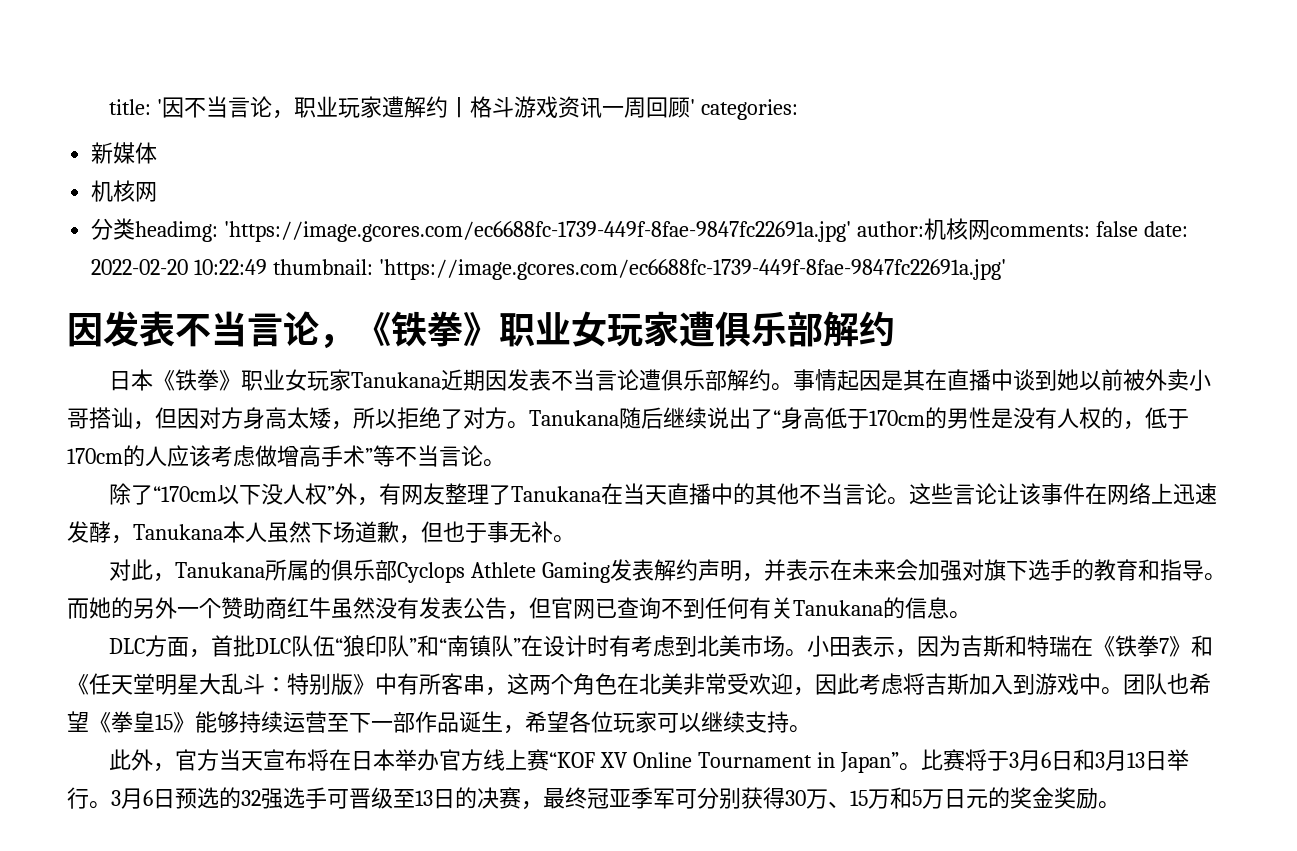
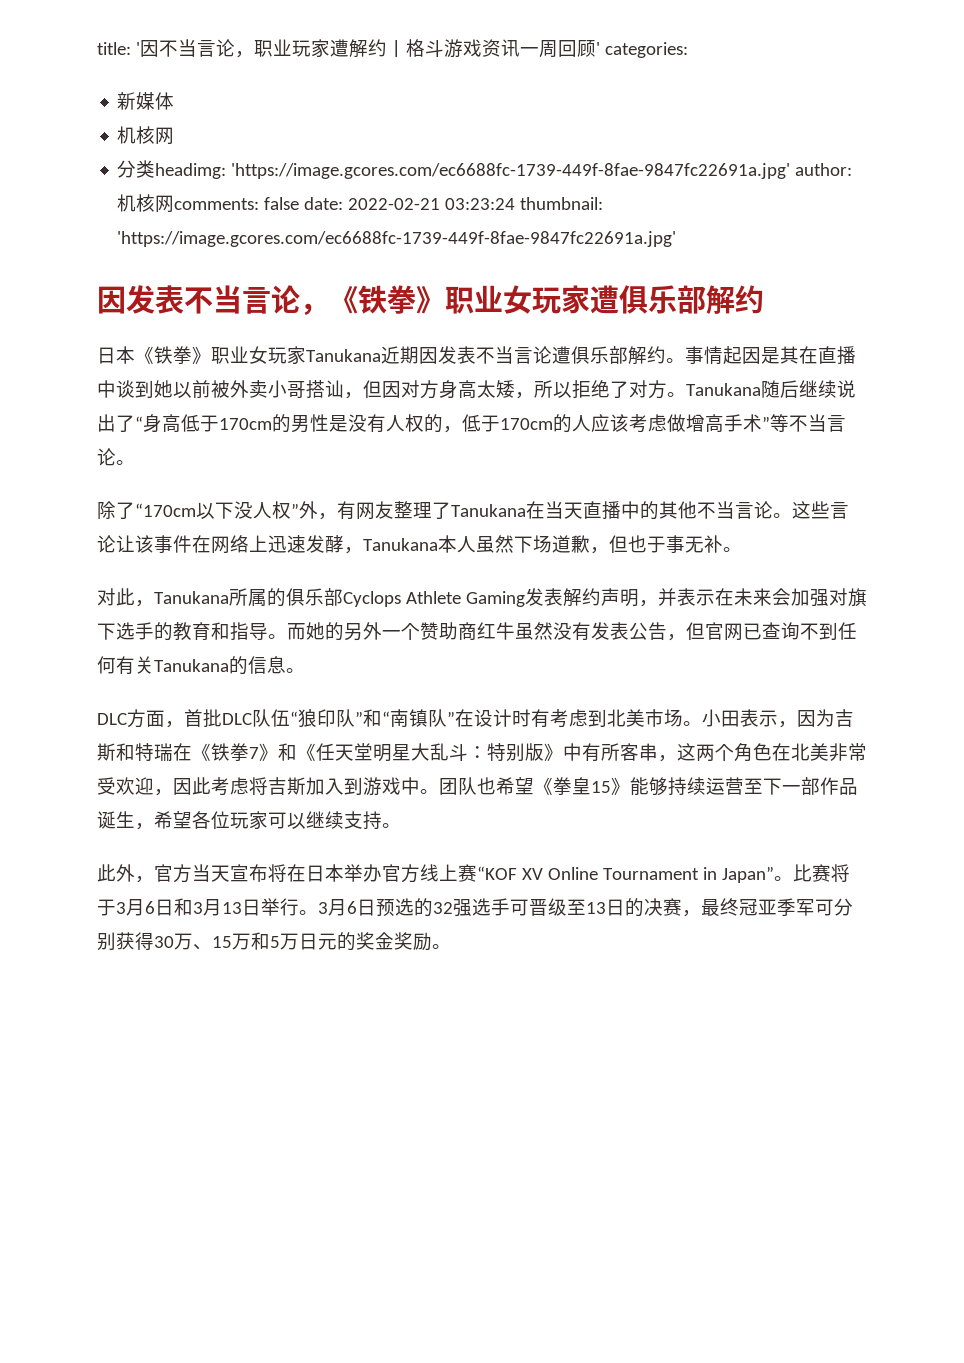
- 分类headimg: 'https://image.gcores.com/ec6688fc-1739-449f-8fae-9847fc22691a.jpg' author:机核网comments: false date: 2022-02-20 10:22:49 thumbnail: 'https://image.gcores.com/ec6688fc-1739-449f-8fae-9847fc22691a.jpg'
+ 分类headimg: 'https://image.gcores.com/ec6688fc-1739-449f-8fae-9847fc22691a.jpg' author:机核网comments: false date: 2022-02-21 03:23:24 thumbnail: 'https://image.gcores.com/ec6688fc-1739-449f-8fae-9847fc22691a.jpg'

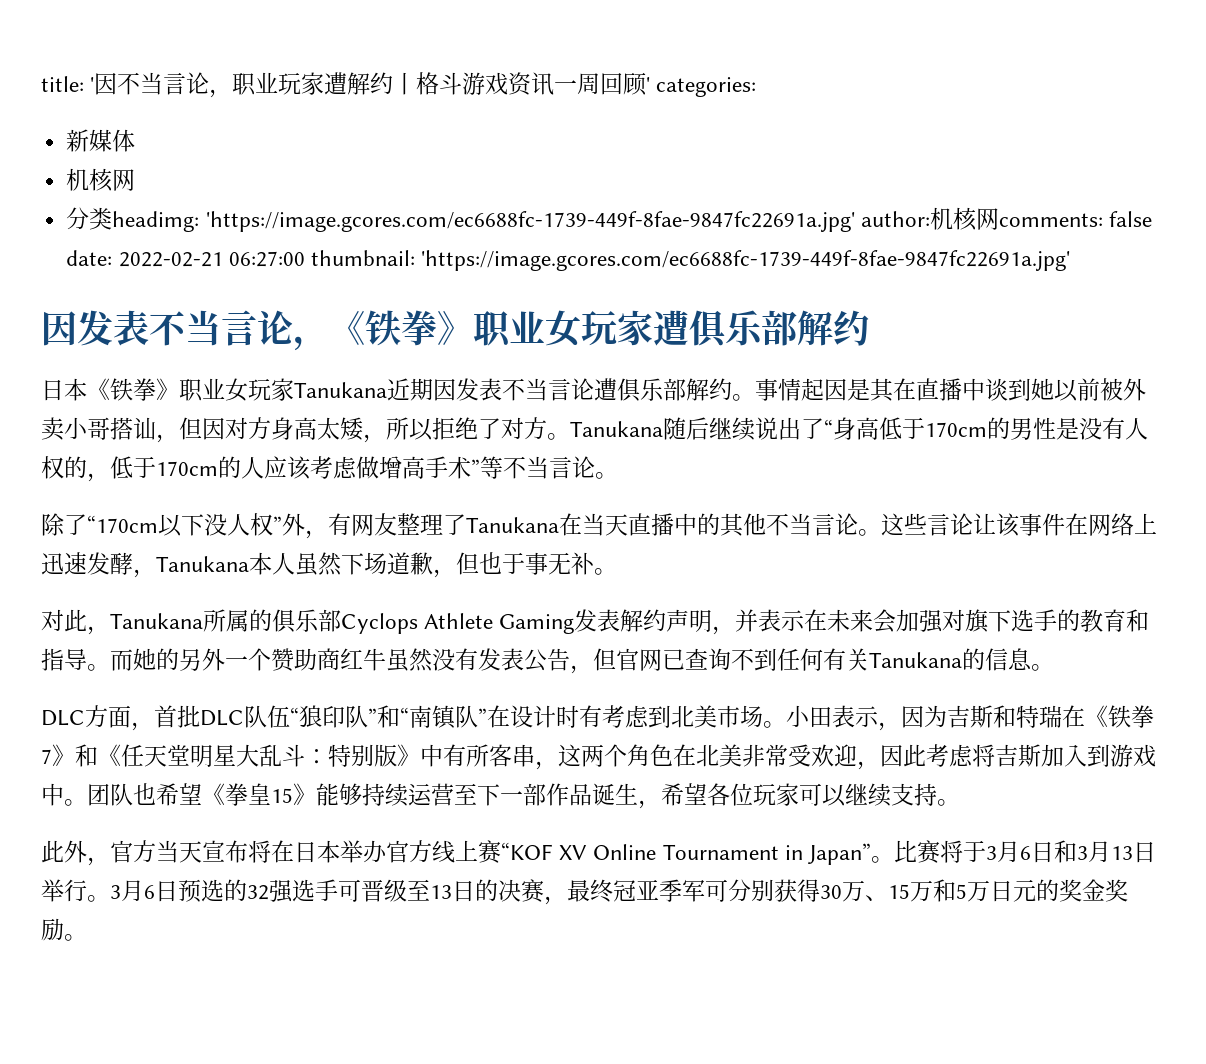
- 分类headimg: 'https://image.gcores.com/ec6688fc-1739-449f-8fae-9847fc22691a.jpg' author:机核网comments: false date: 2022-02-21 03:23:24 thumbnail: 'https://image.gcores.com/ec6688fc-1739-449f-8fae-9847fc22691a.jpg'
+ 分类headimg: 'https://image.gcores.com/ec6688fc-1739-449f-8fae-9847fc22691a.jpg' author:机核网comments: false date: 2022-02-21 06:27:00 thumbnail: 'https://image.gcores.com/ec6688fc-1739-449f-8fae-9847fc22691a.jpg'

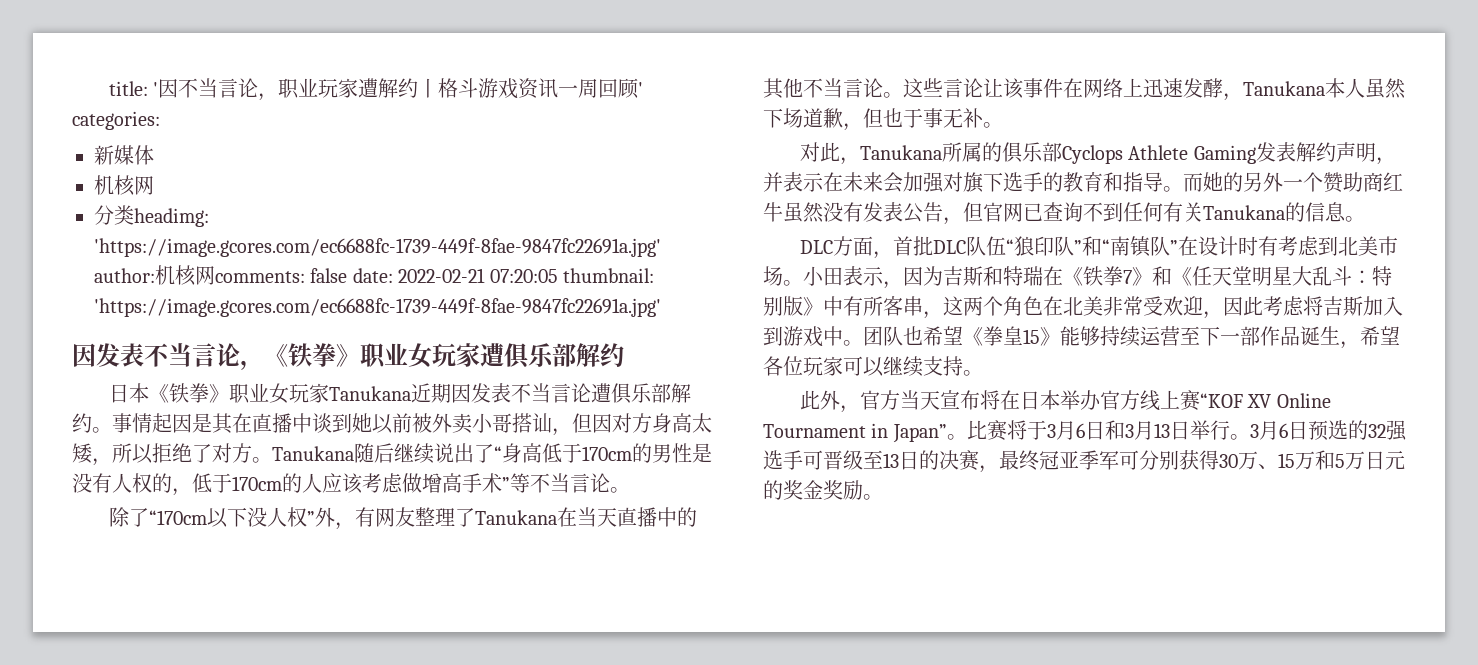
- 分类headimg: 'https://image.gcores.com/ec6688fc-1739-449f-8fae-9847fc22691a.jpg' author:机核网comments: false date: 2022-02-21 06:27:00 thumbnail: 'https://image.gcores.com/ec6688fc-1739-449f-8fae-9847fc22691a.jpg'
+ 分类headimg: 'https://image.gcores.com/ec6688fc-1739-449f-8fae-9847fc22691a.jpg' author:机核网comments: false date: 2022-02-21 07:20:05 thumbnail: 'https://image.gcores.com/ec6688fc-1739-449f-8fae-9847fc22691a.jpg'

